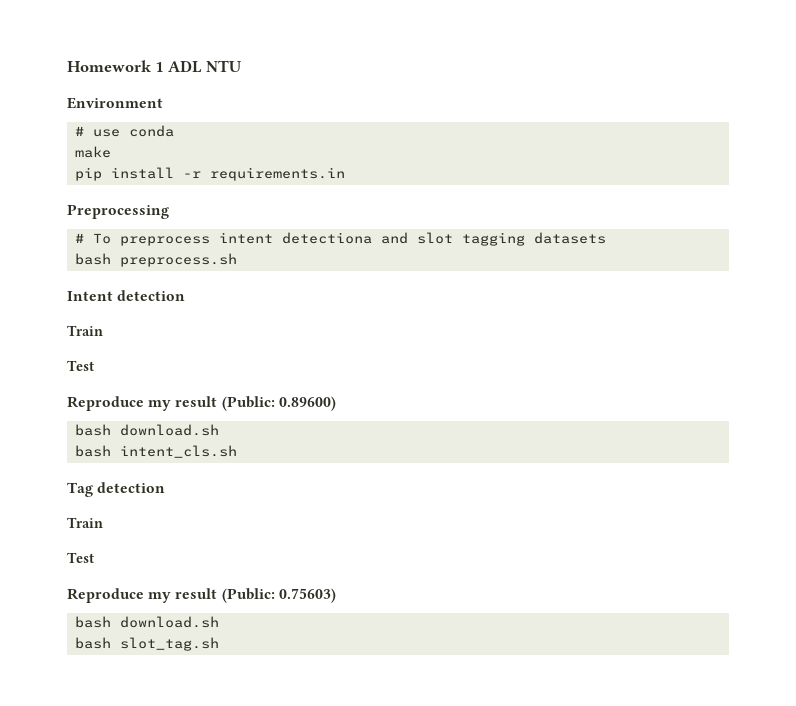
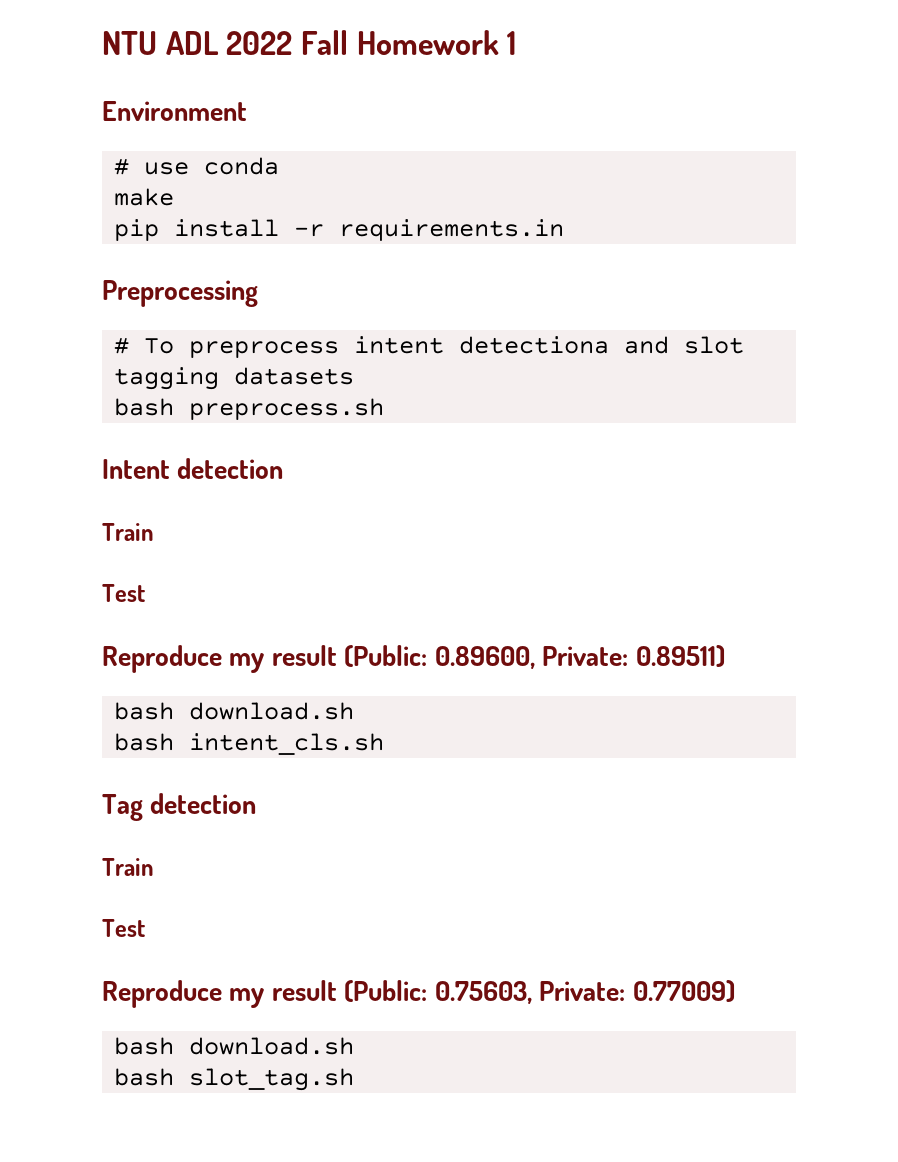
- Homework 1 ADL NTU
+ NTU ADL 2022 Fall Homework 1
- Reproduce my result (Public: 0.89600)
+ Reproduce my result (Public: 0.89600, Private: 0.89511)
- Reproduce my result (Public: 0.75603)
+ Reproduce my result (Public: 0.75603, Private: 0.77009)

